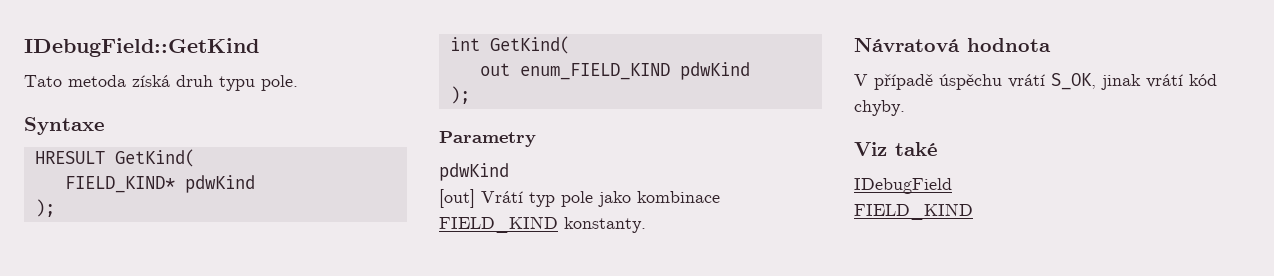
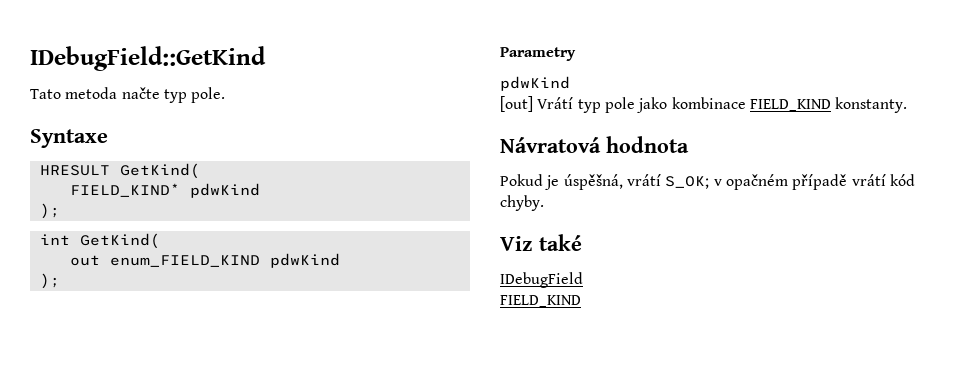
- Tato metoda získá druh typu pole.
+ Tato metoda načte typ pole.
- V případě úspěchu vrátí S_OK, jinak vrátí kód chyby.
+ Pokud je úspěšná, vrátí S_OK; v opačném případě vrátí kód chyby.

